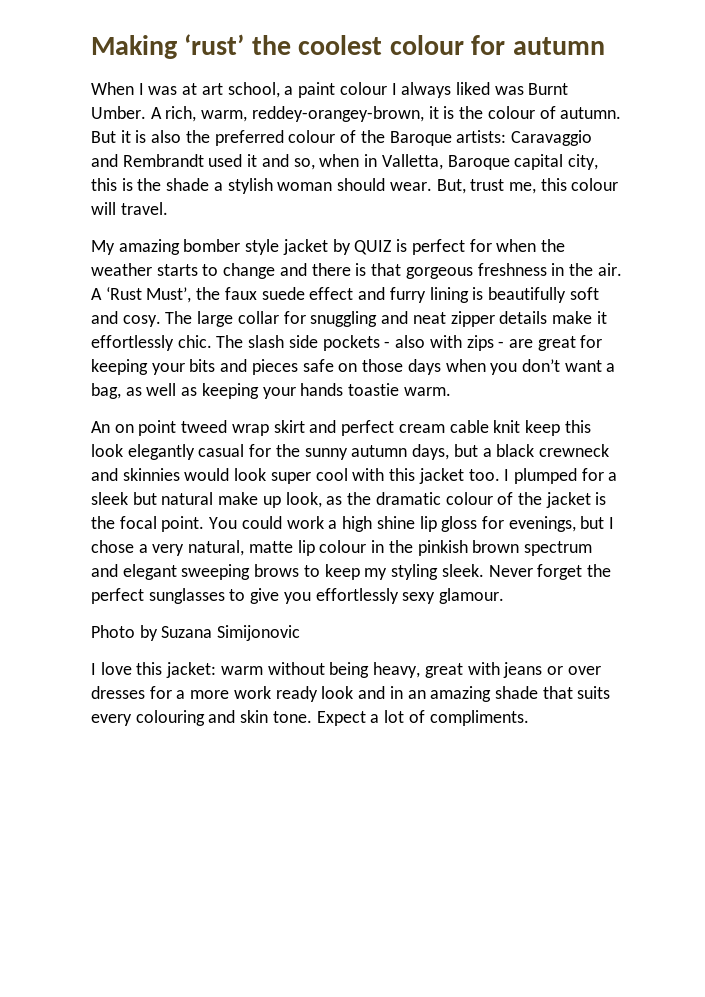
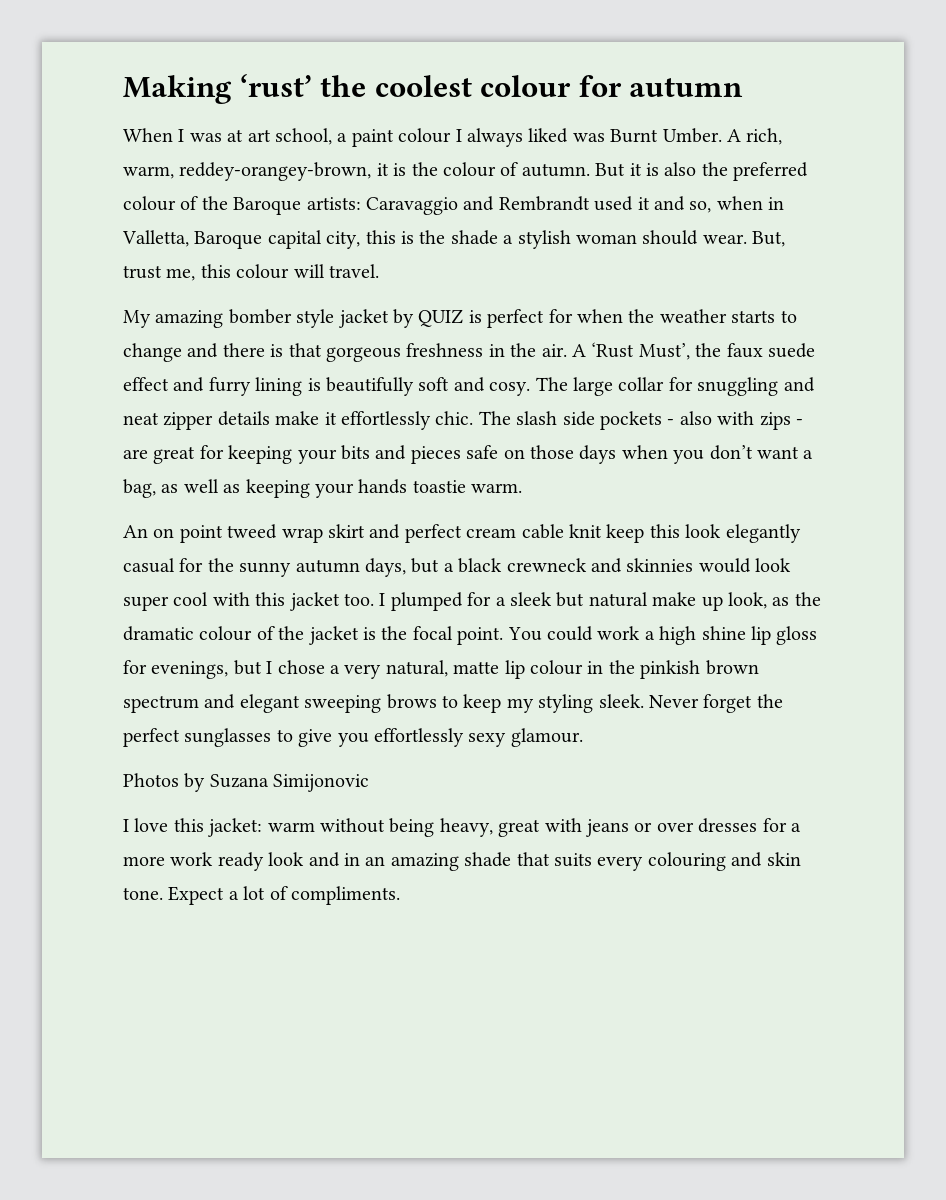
- Photo by Suzana Simijonovic
+ Photos by Suzana Simijonovic

